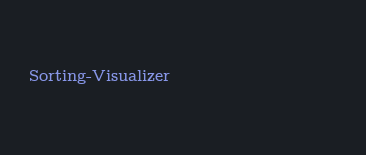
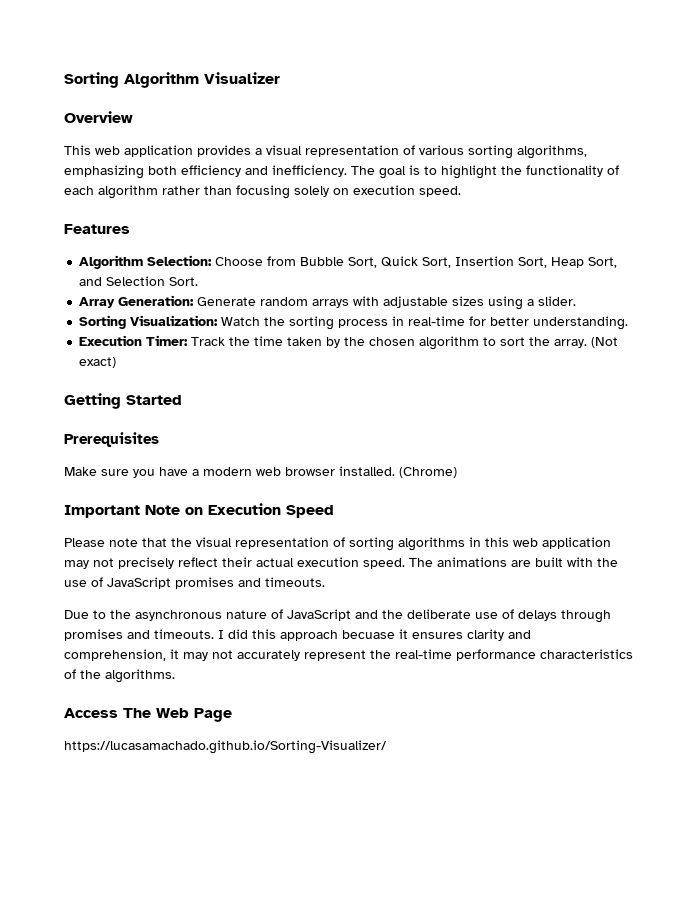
- Sorting-Visualizer
+ Sorting Algorithm Visualizer
+ Overview
+ This web application provides a visual representation of various sorting algorithms, emphasizing both efficiency and inefficiency. The goal is to highlight the functionality of each algorithm rather than focusing solely on execution speed.
+ Features
+ Algorithm Selection: Choose from Bubble Sort, Quick Sort, Insertion Sort, Heap Sort, and Selection Sort.
+ Array Generation: Generate random arrays with adjustable sizes using a slider.
+ Sorting Visualization: Watch the sorting process in real-time for better understanding.
+ Execution Timer: Track the time taken by the chosen algorithm to sort the array. (Not exact)
+ Getting Started
+ Prerequisites
+ Make sure you have a modern web browser installed. (Chrome)
+ Important Note on Execution Speed
+ Please note that the visual representation of sorting algorithms in this web application may not precisely reflect their actual execution speed. The animations are built with the use of JavaScript promises and timeouts.
+ Due to the asynchronous nature of JavaScript and the deliberate use of delays through promises and timeouts. I did this approach becuase it ensures clarity and comprehension, it may not accurately represent the real-time performance characteristics of the algorithms.
+ Access The Web Page
+ https://lucasamachado.github.io/Sorting-Visualizer/

